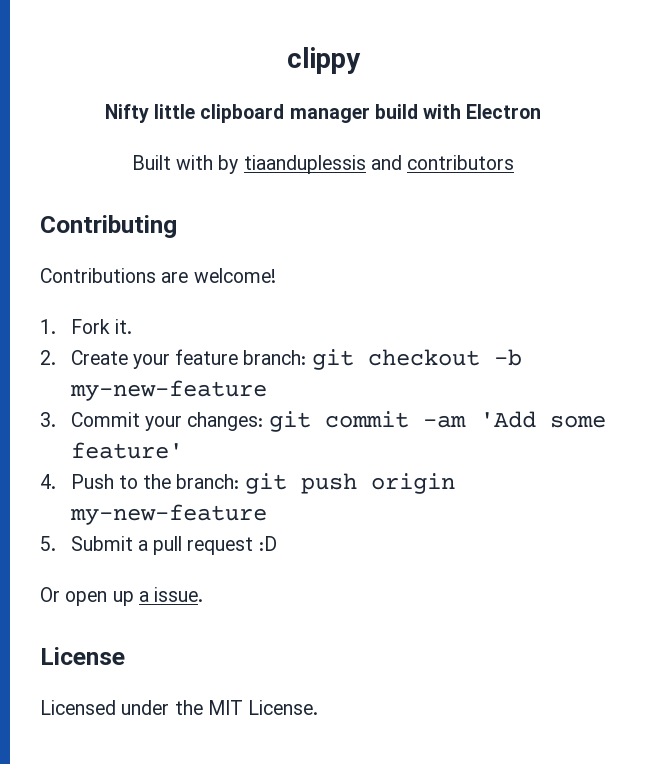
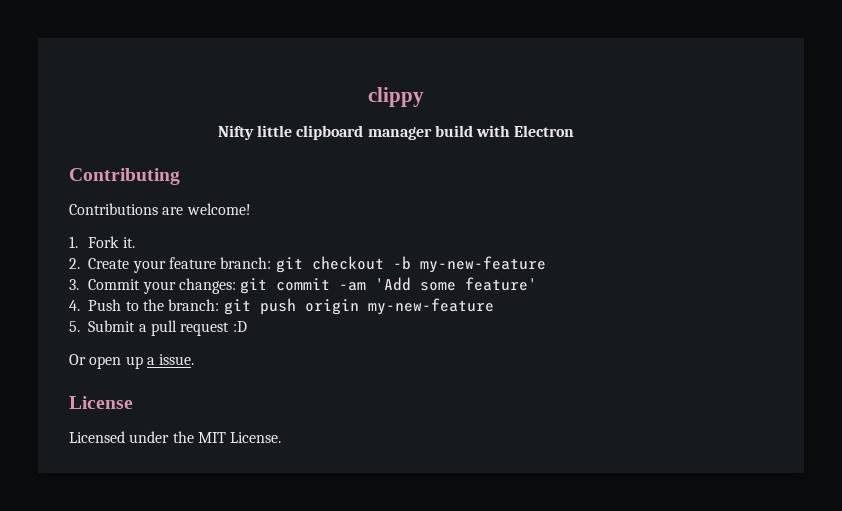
- Built with by tiaanduplessis and contributors

